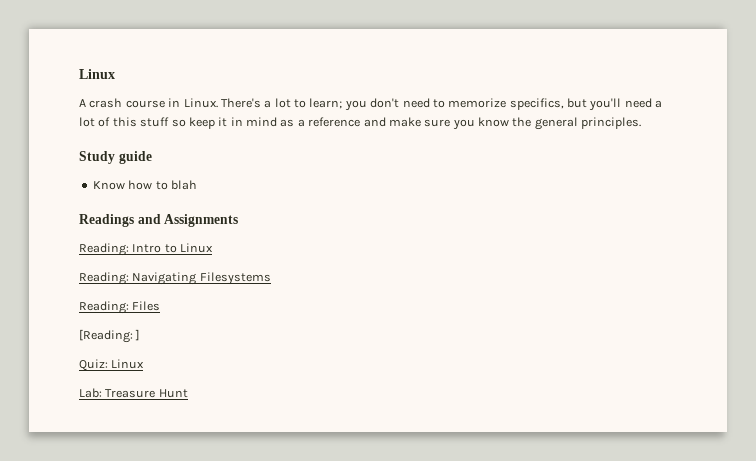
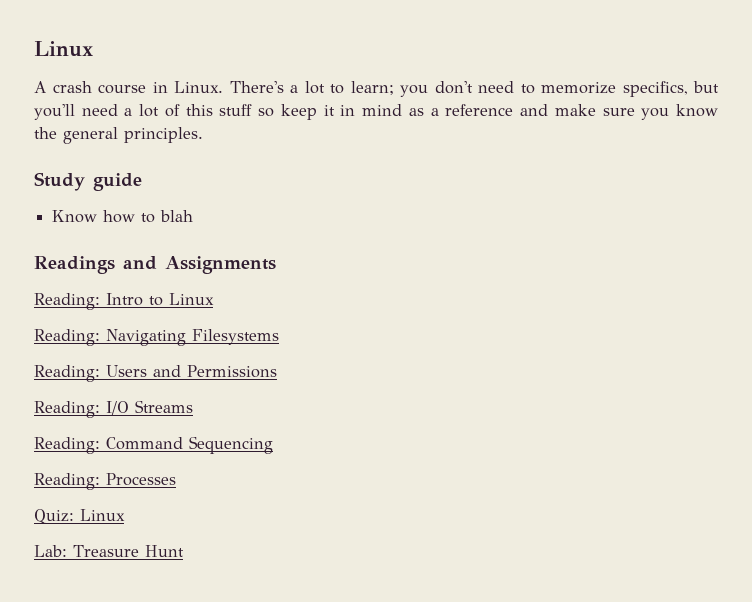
- Reading: Files
- [Reading: ]
+ Reading: Users and Permissions
+ Reading: I/O Streams
+ Reading: Command Sequencing
+ Reading: Processes

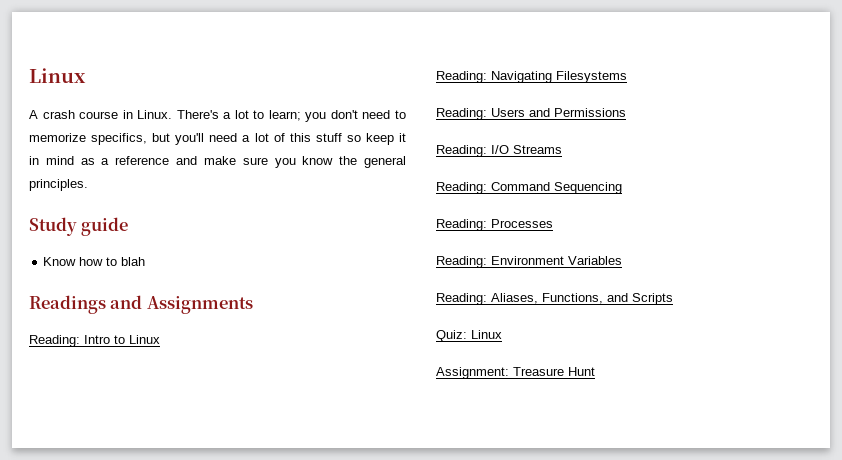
+ Reading: Environment Variables
+ Reading: Aliases, Functions, and Scripts
- Lab: Treasure Hunt
+ Assignment: Treasure Hunt

